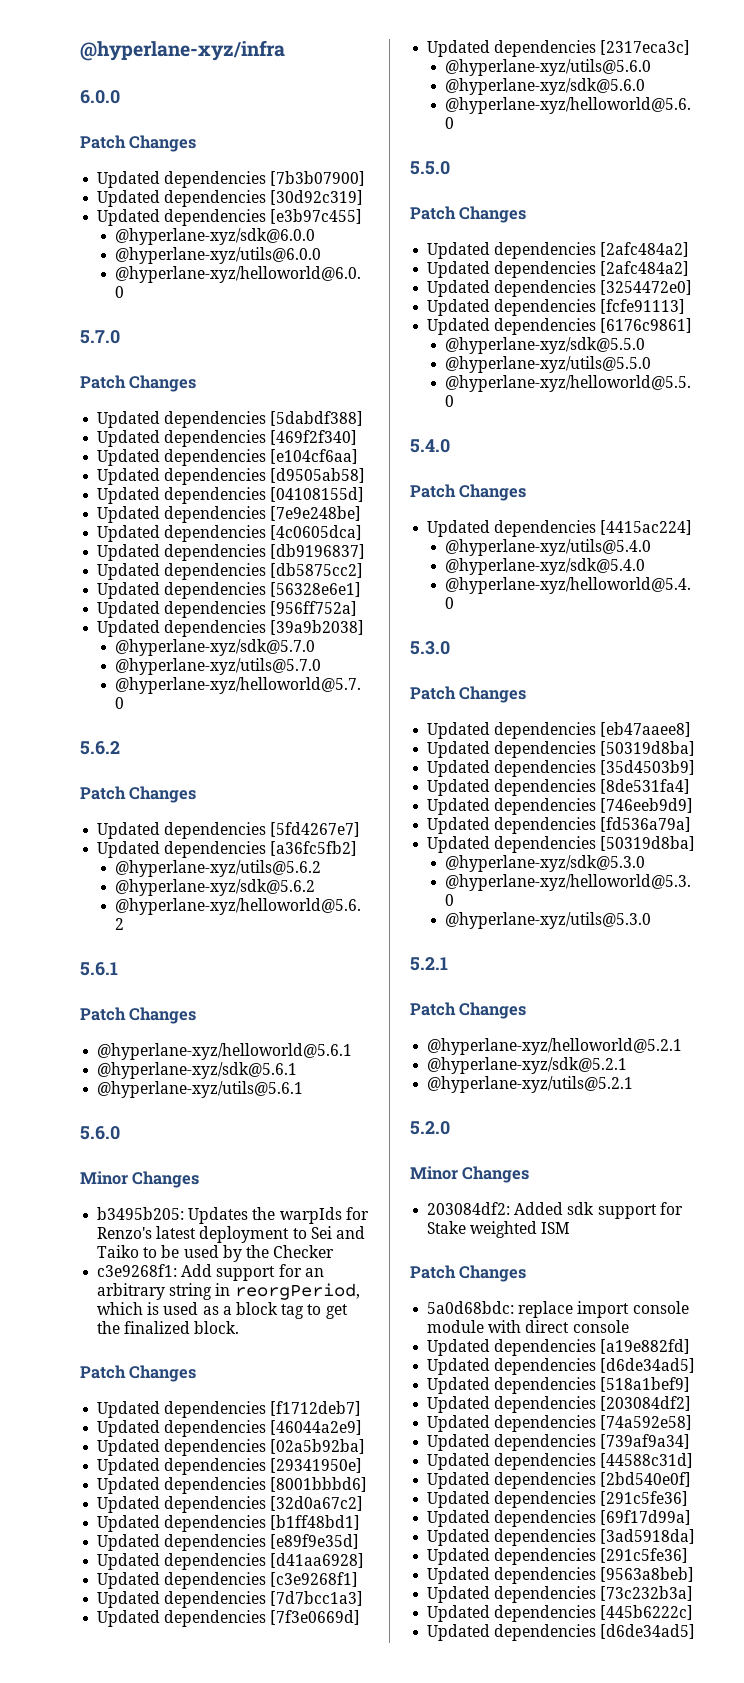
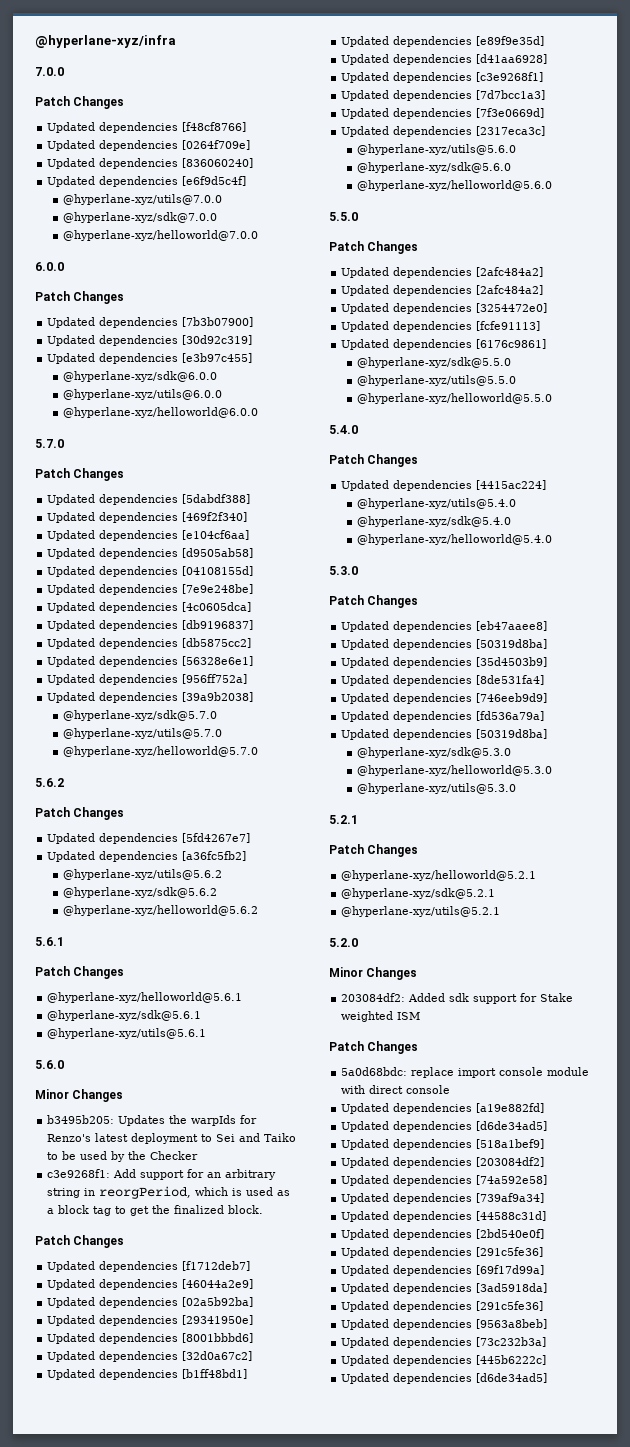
+ 7.0.0
+ Patch Changes
+ Updated dependencies [f48cf8766]
+ Updated dependencies [0264f709e]
+ Updated dependencies [836060240]
+ Updated dependencies [e6f9d5c4f]
+ @hyperlane-xyz/utils@7.0.0
+ @hyperlane-xyz/sdk@7.0.0
+ @hyperlane-xyz/helloworld@7.0.0

